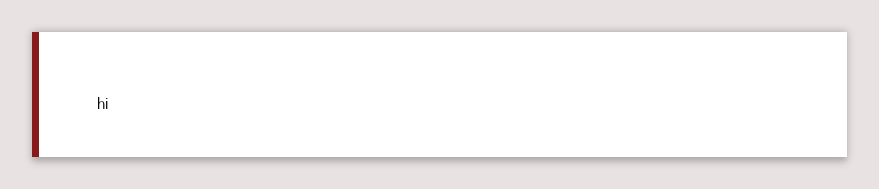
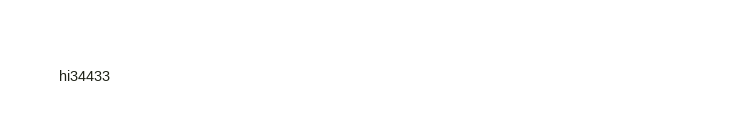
- hi
+ hi34433

